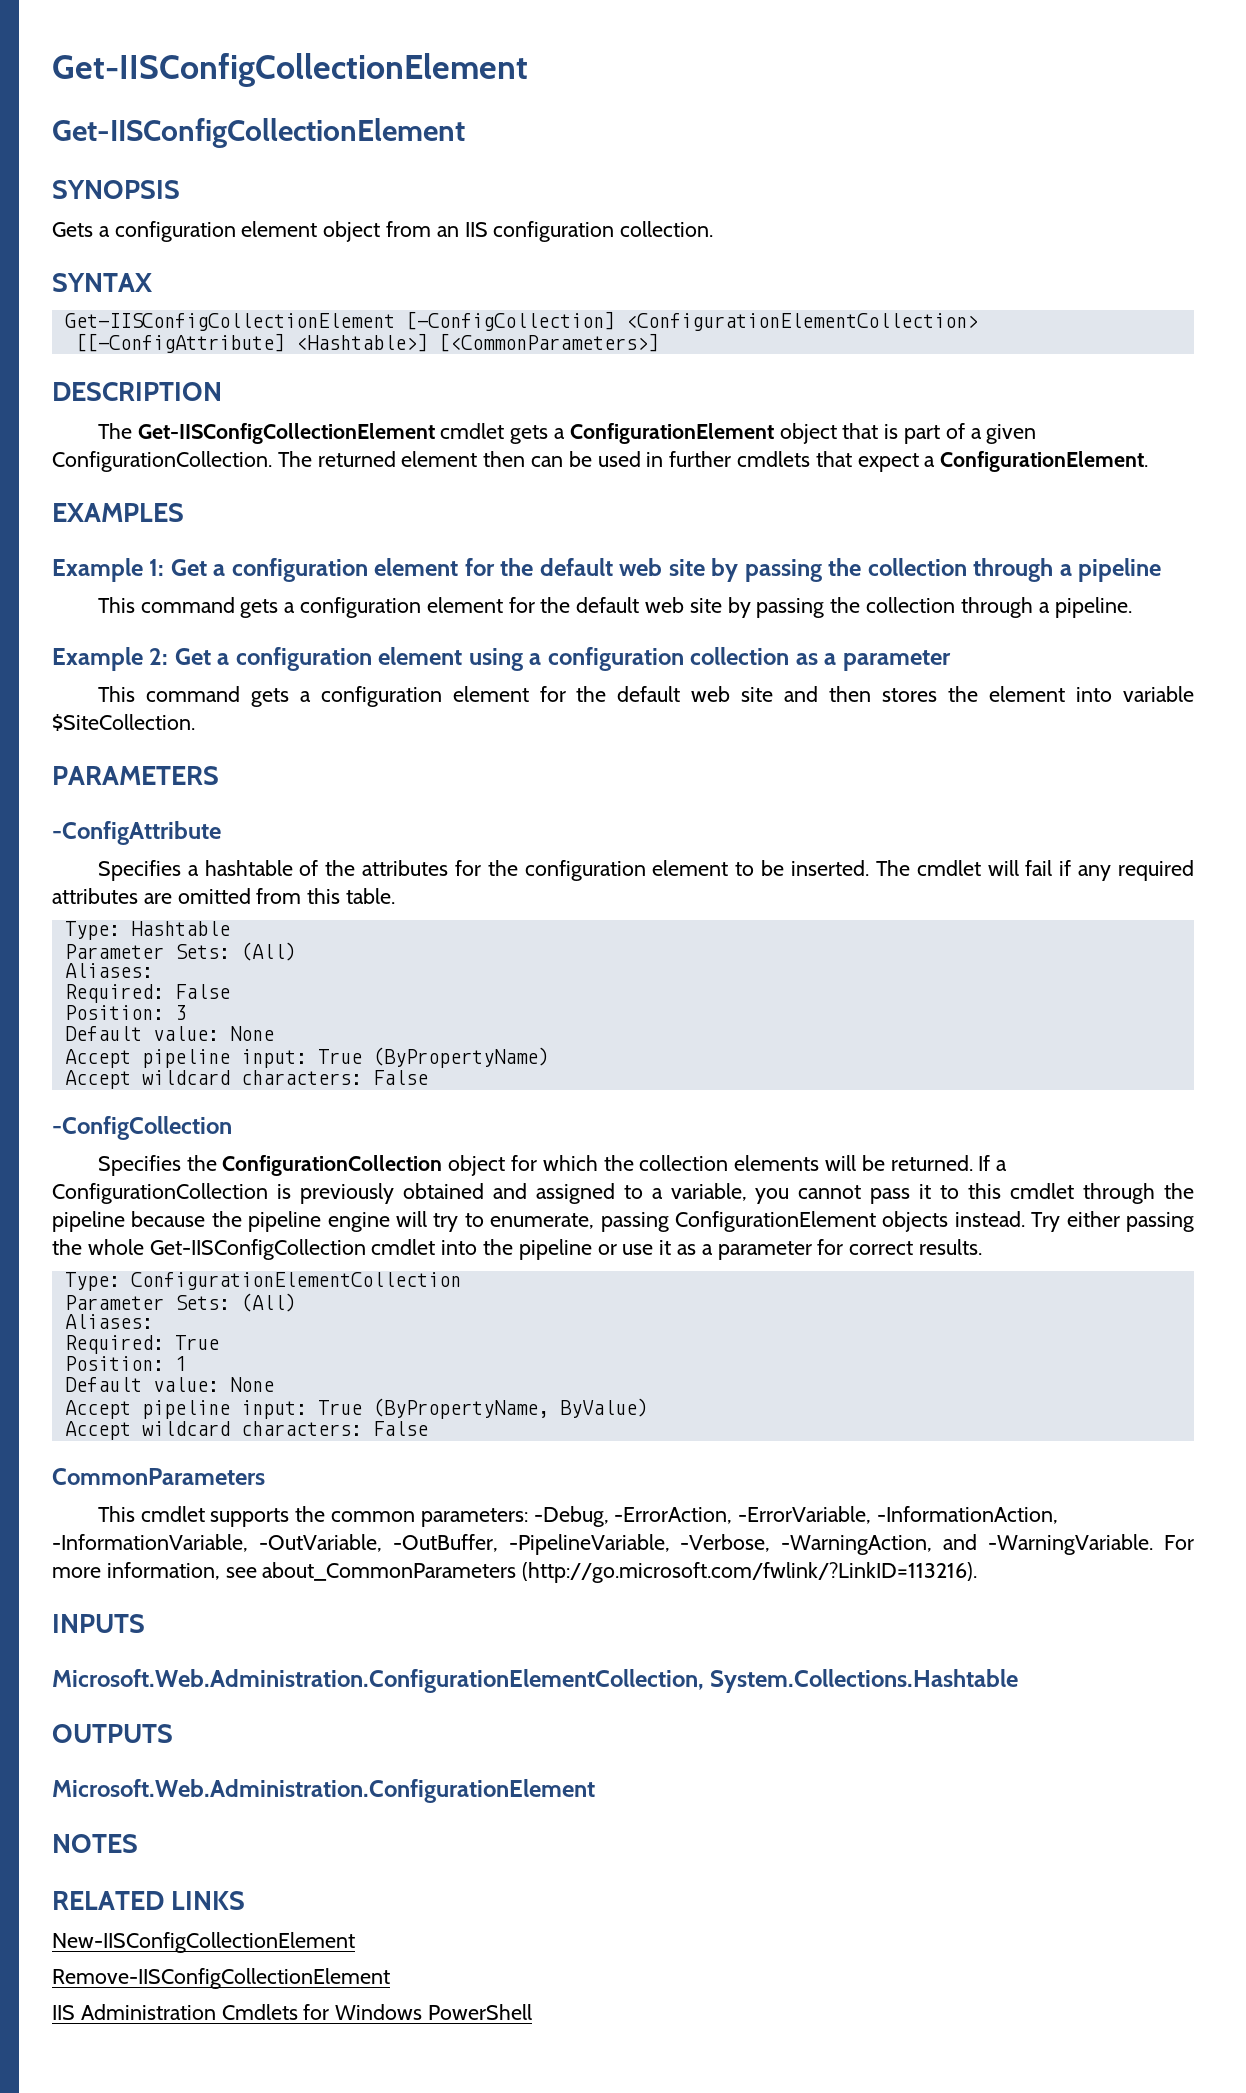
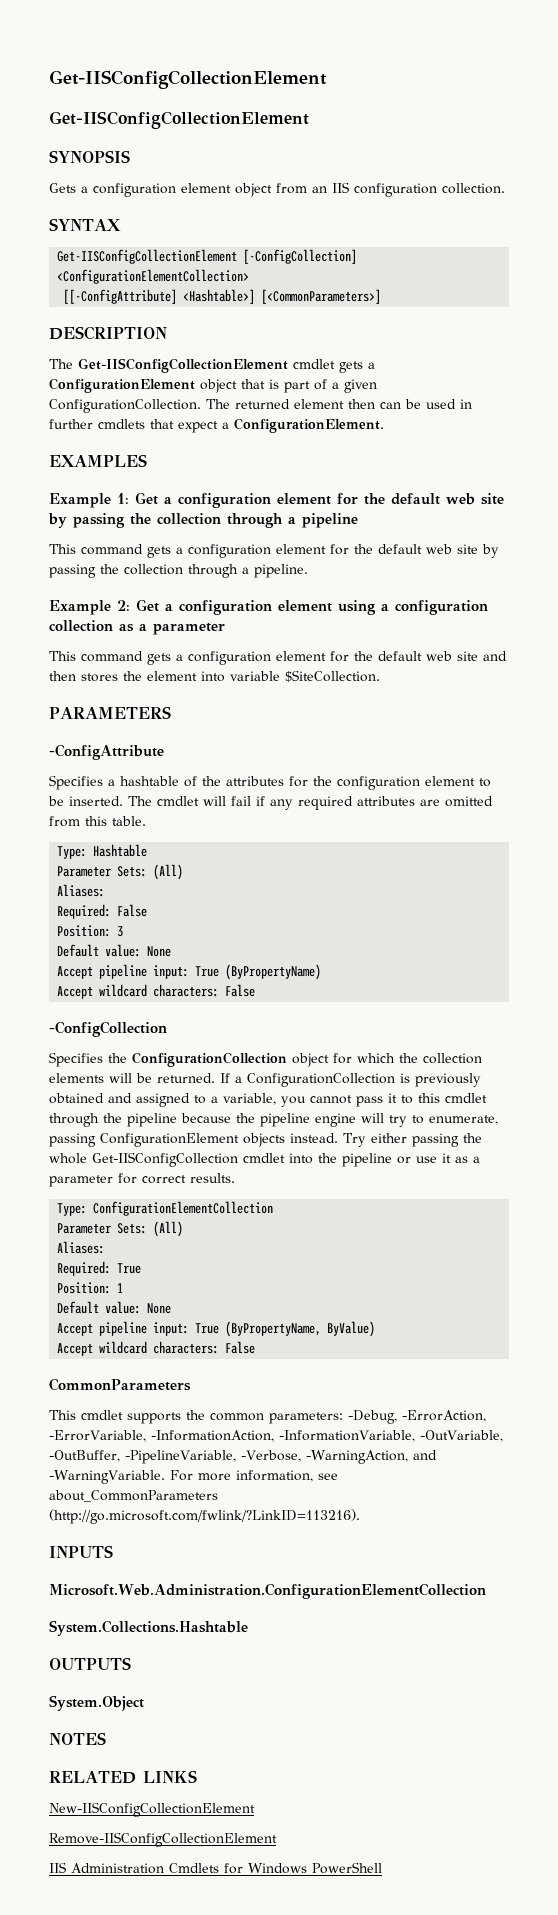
- Microsoft.Web.Administration.ConfigurationElementCollection, System.Collections.Hashtable
+ Microsoft.Web.Administration.ConfigurationElementCollection
+ System.Collections.Hashtable
- Microsoft.Web.Administration.ConfigurationElement
+ System.Object

